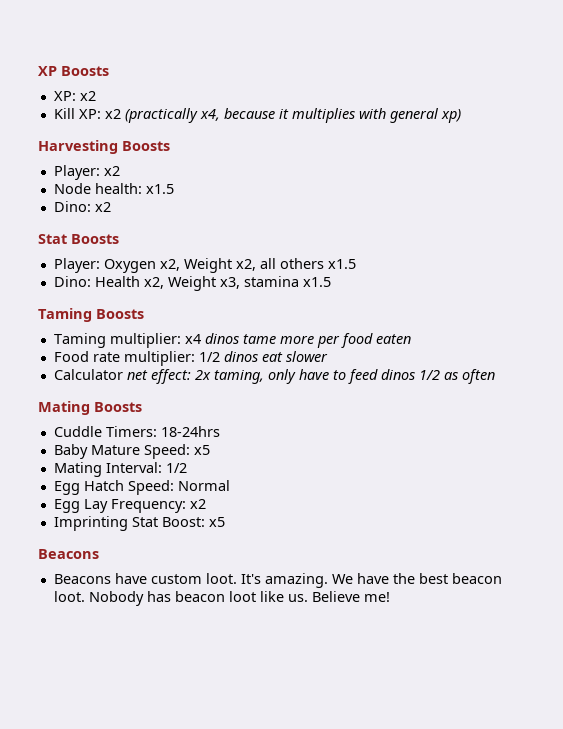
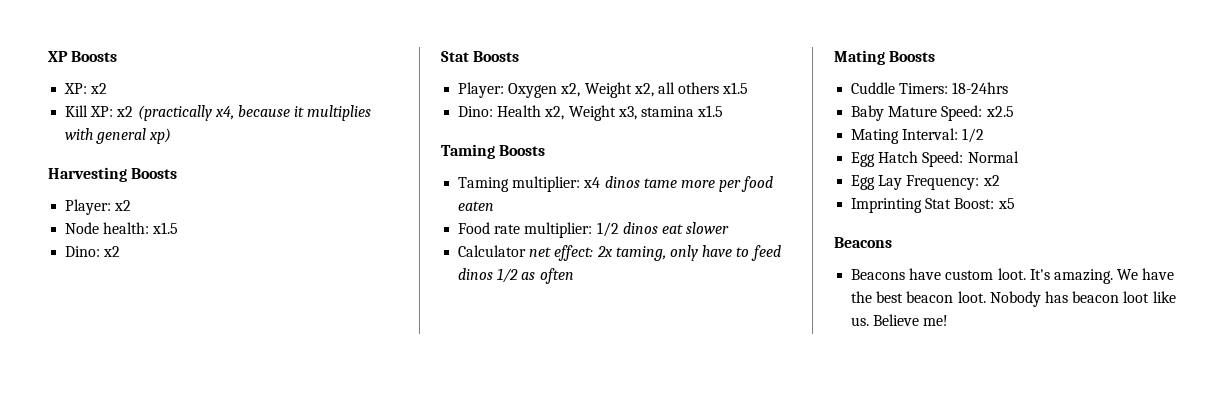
- Baby Mature Speed: x5
+ Baby Mature Speed: x2.5

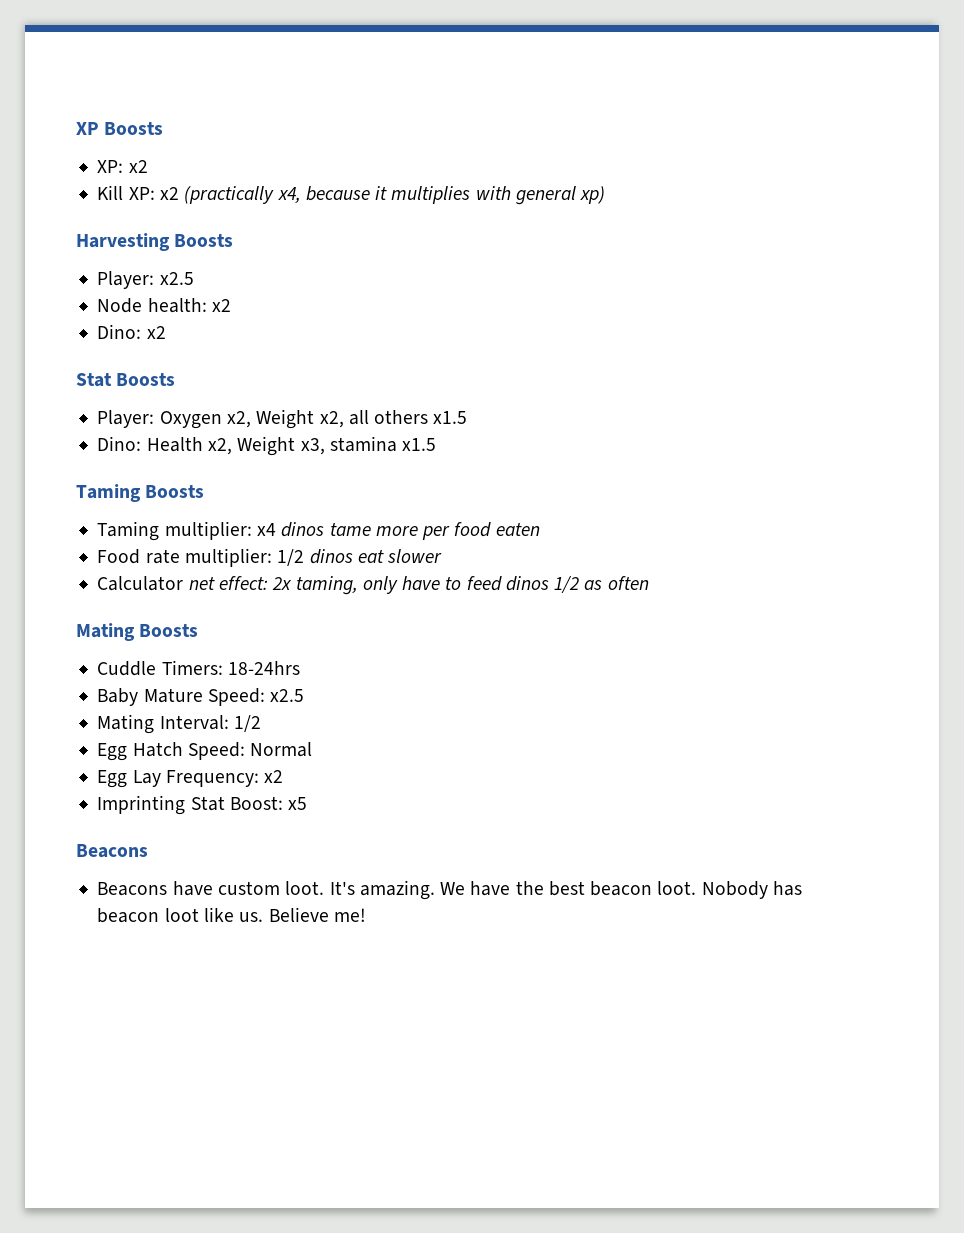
- Player: x2
+ Player: x2.5
- Node health: x1.5
+ Node health: x2

